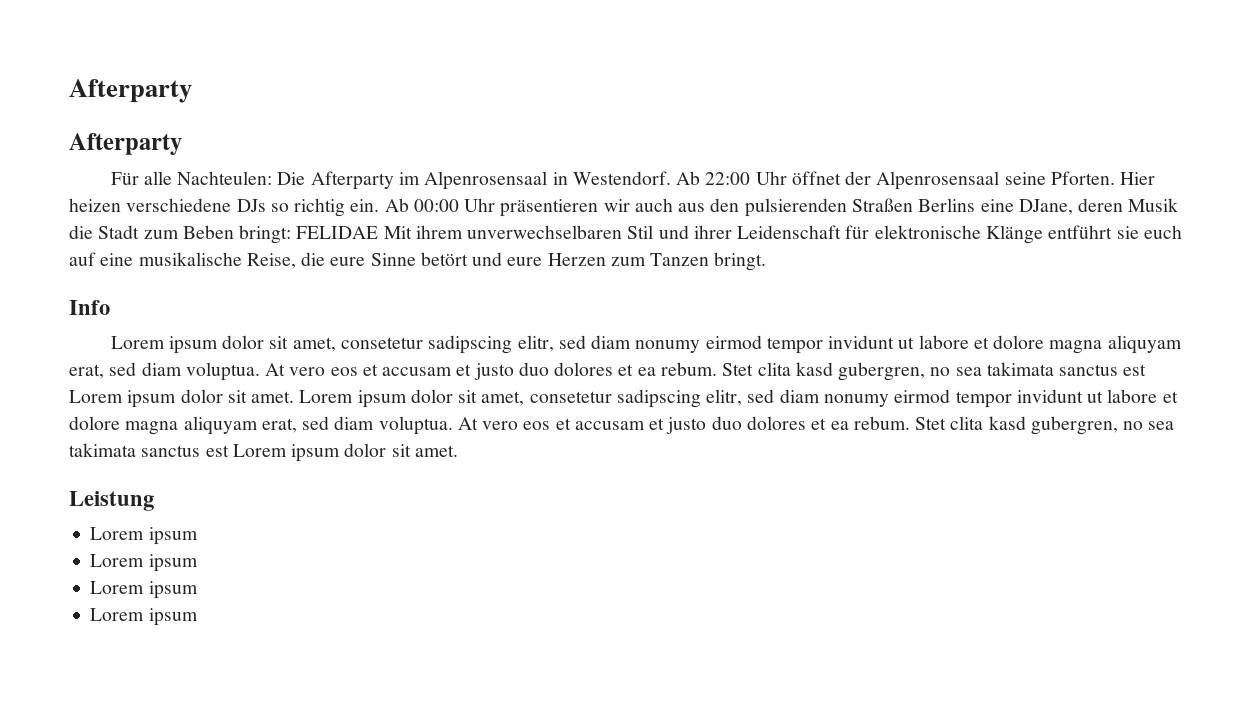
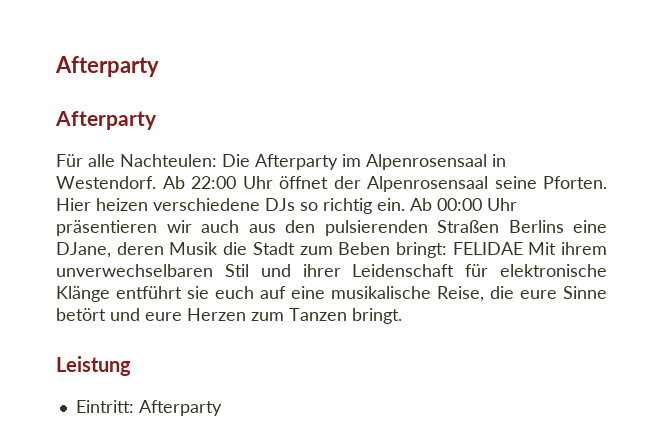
- Info
- Lorem ipsum dolor sit amet, consetetur sadipscing elitr, sed diam nonumy eirmod tempor invidunt ut labore et dolore magna aliquyam erat, sed diam voluptua. At vero eos et accusam et justo duo dolores et ea rebum. Stet clita kasd gubergren, no sea takimata sanctus est Lorem ipsum dolor sit amet. Lorem ipsum dolor sit amet, consetetur sadipscing elitr, sed diam nonumy eirmod tempor invidunt ut labore et dolore magna aliquyam erat, sed diam voluptua. At vero eos et accusam et justo duo dolores et ea rebum. Stet clita kasd gubergren, no sea takimata sanctus est Lorem ipsum dolor sit amet.
  Leistung
- Lorem ipsum
- Lorem ipsum
- Lorem ipsum
- Lorem ipsum
+ Eintritt: Afterparty

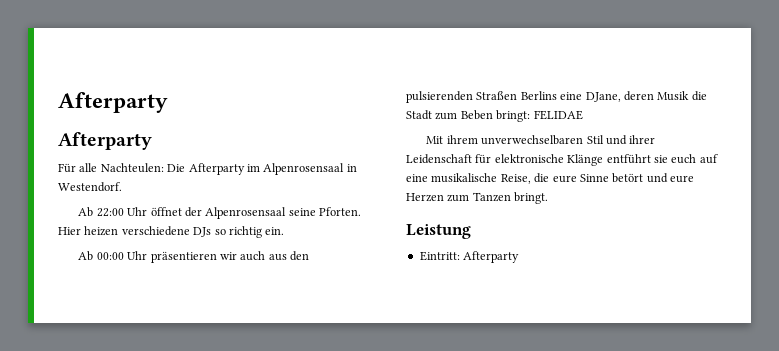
- Für alle Nachteulen: Die Afterparty im Alpenrosensaal in Westendorf. Ab 22:00 Uhr öffnet der Alpenrosensaal seine Pforten.
+ Für alle Nachteulen: Die Afterparty im Alpenrosensaal in Westendorf.
+ Ab 22:00 Uhr öffnet der Alpenrosensaal seine Pforten.
- Hier heizen verschiedene DJs so richtig ein. Ab 00:00 Uhr präsentieren wir auch aus den pulsierenden Straßen Berlins eine DJane, deren Musik die Stadt zum Beben bringt: FELIDAE Mit ihrem unverwechselbaren Stil und ihrer Leidenschaft für elektronische Klänge entführt sie euch auf eine musikalische Reise, die eure Sinne betört und eure Herzen zum Tanzen bringt.
+ Hier heizen verschiedene DJs so richtig ein.
+ Ab 00:00 Uhr präsentieren wir auch aus den pulsierenden Straßen Berlins eine DJane, deren Musik die Stadt zum Beben bringt: FELIDAE
+ Mit ihrem unverwechselbaren Stil und ihrer Leidenschaft für elektronische Klänge entführt sie euch auf eine musikalische Reise, die eure Sinne betört und eure Herzen zum Tanzen bringt.

